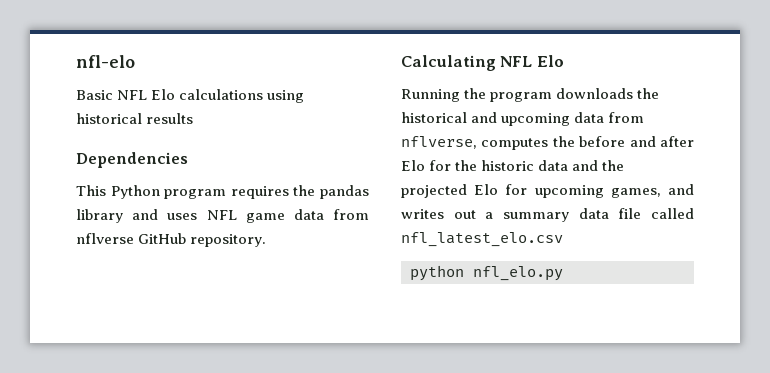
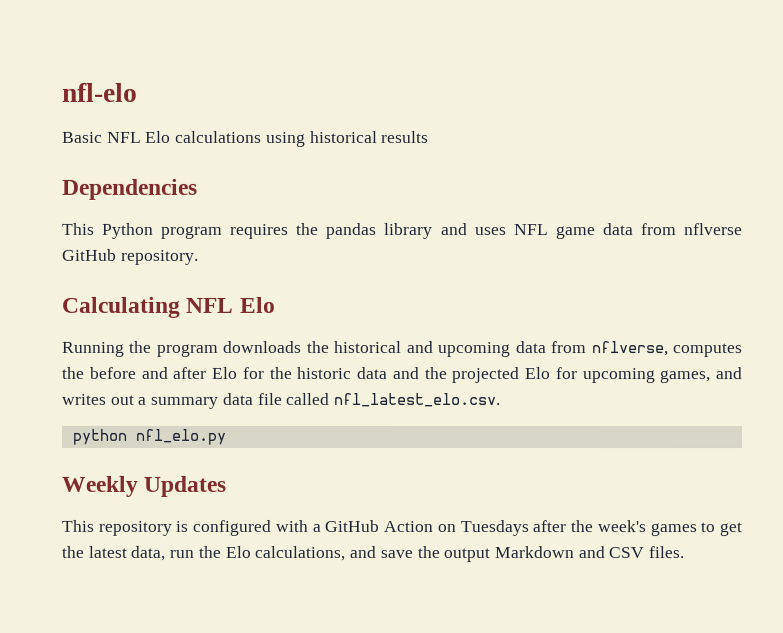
- Running the program downloads the historical and upcoming data from nflverse, computes the before and after Elo for the historic data and the projected Elo for upcoming games, and writes out a summary data file called nfl_latest_elo.csv
+ Running the program downloads the historical and upcoming data from nflverse, computes the before and after Elo for the historic data and the projected Elo for upcoming games, and writes out a summary data file called nfl_latest_elo.csv.
+ Weekly Updates
+ This repository is configured with a GitHub Action on Tuesdays after the week's games to get the latest data, run the Elo calculations, and save the output Markdown and CSV files.

